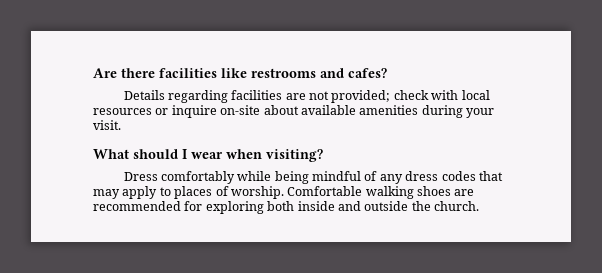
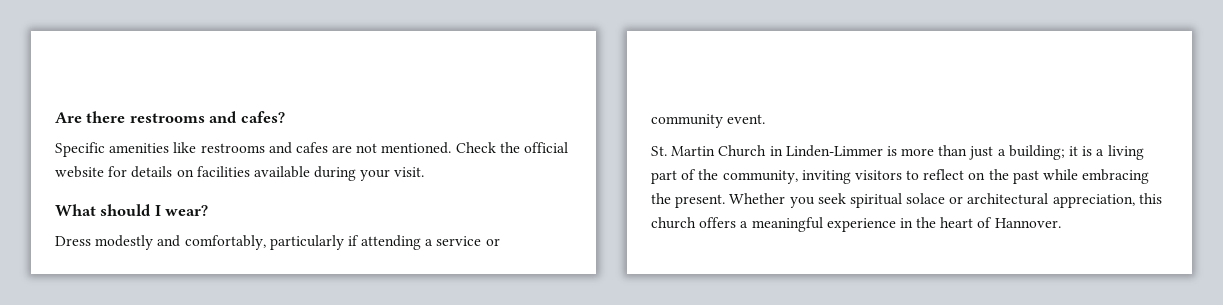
- Are there facilities like restrooms and cafes?
+ Are there restrooms and cafes?
- Details regarding facilities are not provided; check with local resources or inquire on-site about available amenities during your visit.
+ Specific amenities like restrooms and cafes are not mentioned. Check the official website for details on facilities available during your visit.
- What should I wear when visiting?
- Dress comfortably while being mindful of any dress codes that may apply to places of worship. Comfortable walking shoes are recommended for exploring both inside and outside the church.
+ What should I wear?
+ Dress modestly and comfortably, particularly if attending a service or community event.
+ St. Martin Church in Linden-Limmer is more than just a building; it is a living part of the community, inviting visitors to reflect on the past while embracing the present. Whether you seek spiritual solace or architectural appreciation, this church offers a meaningful experience in the heart of Hannover.

